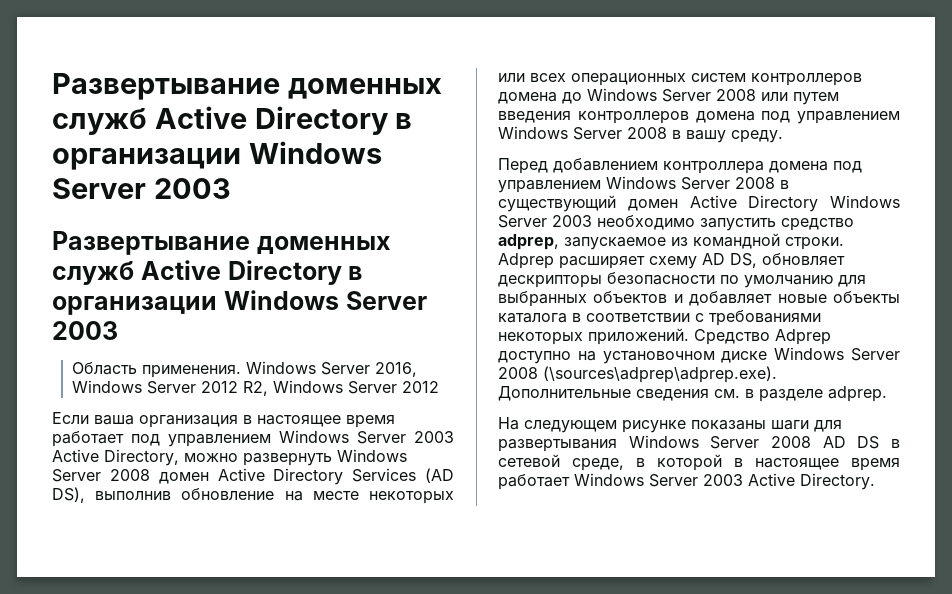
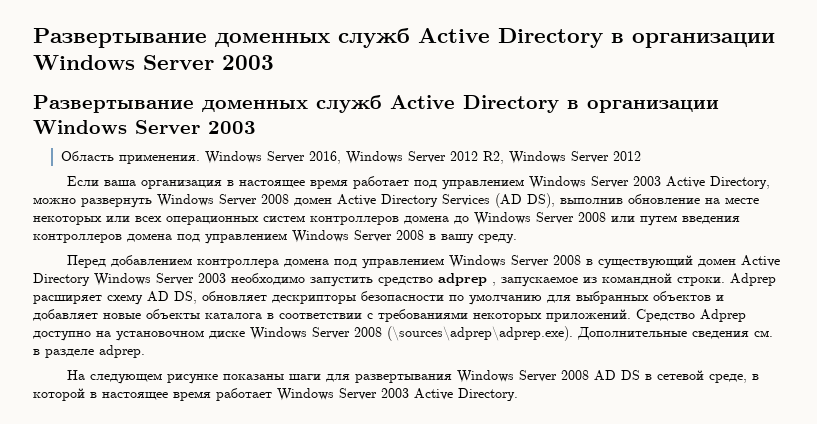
- Перед добавлением контроллера домена под управлением Windows Server 2008 в существующий домен Active Directory Windows Server 2003 необходимо запустить средство adprep, запускаемое из командной строки.
+ Перед добавлением контроллера домена под управлением Windows Server 2008 в существующий домен Active Directory Windows Server 2003 необходимо запустить средство adprep , запускаемое из командной строки.

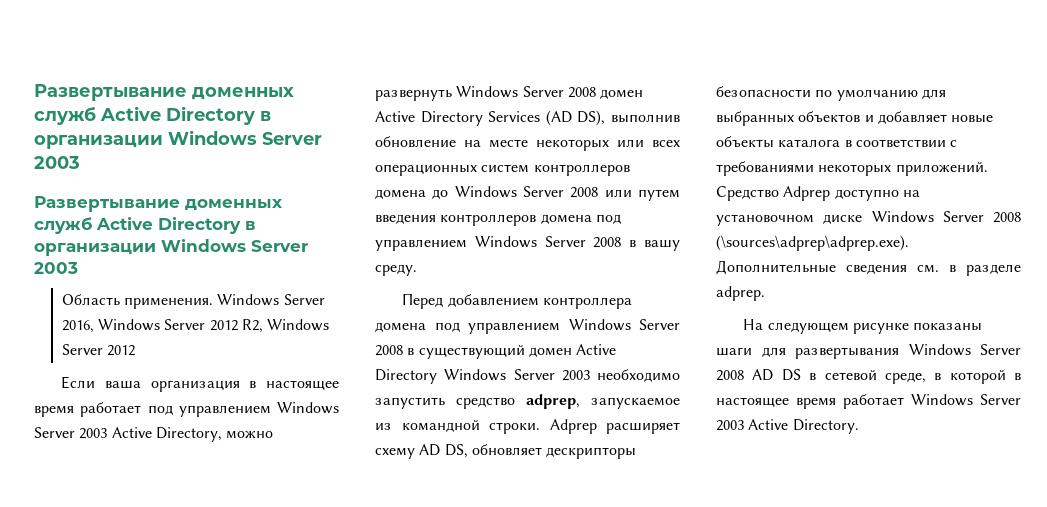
- Перед добавлением контроллера домена под управлением Windows Server 2008 в существующий домен Active Directory Windows Server 2003 необходимо запустить средство adprep , запускаемое из командной строки.
+ Перед добавлением контроллера домена под управлением Windows Server 2008 в существующий домен Active Directory Windows Server 2003 необходимо запустить средство adprep, запускаемое из командной строки.

